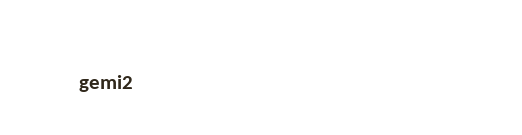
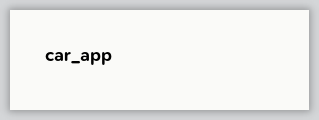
- gemi2
+ car_app

